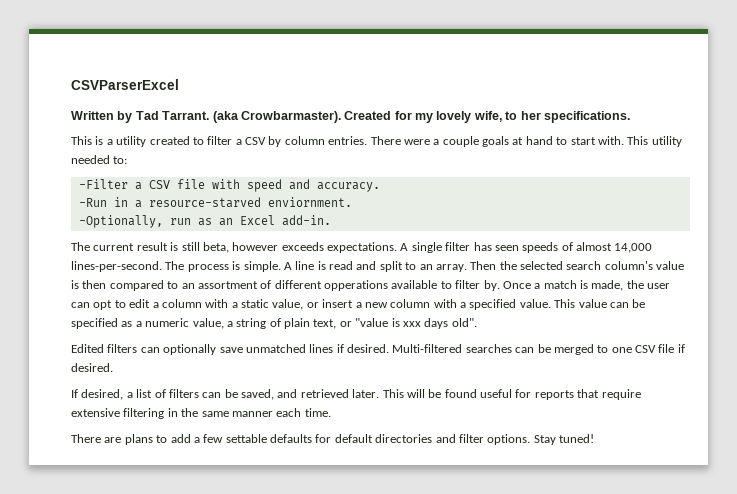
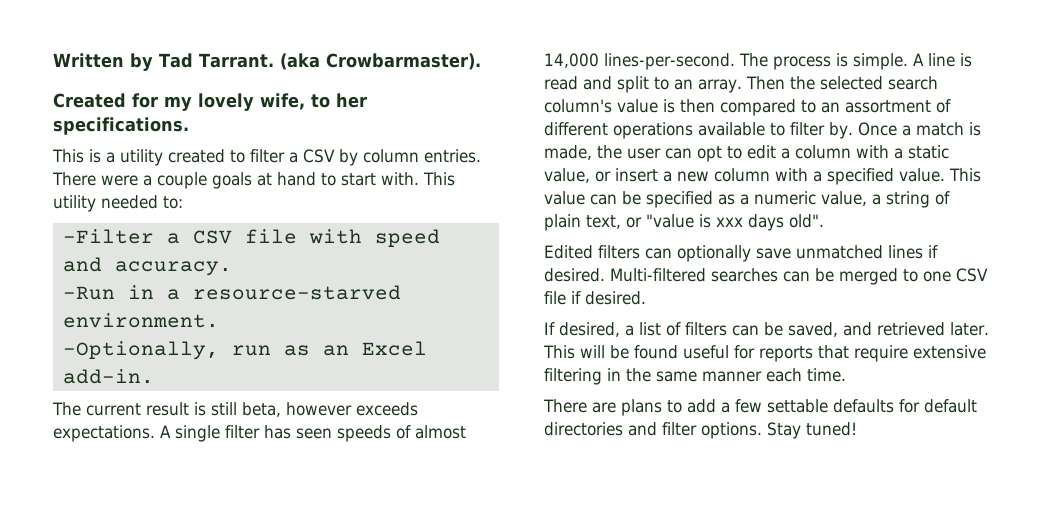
- CSVParserExcel
- (aka Crowbarmaster). Created for my lovely wife, to her specifications.
+ (aka Crowbarmaster).
+ Created for my lovely wife, to her specifications.
- -Run in a resource-starved enviornment.
+ -Run in a resource-starved environment.
- Then the selected search column's value is then compared to an assortment of different opperations available to filter by.
+ Then the selected search column's value is then compared to an assortment of different operations available to filter by.

